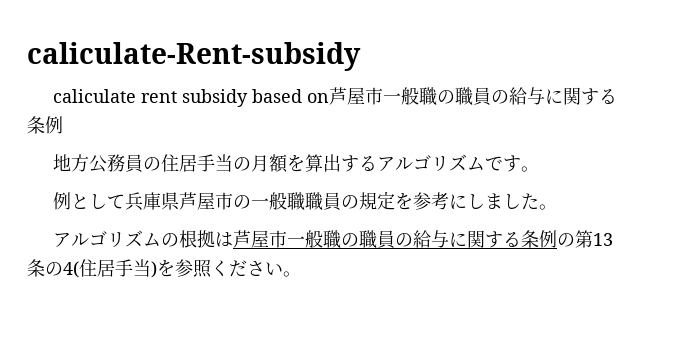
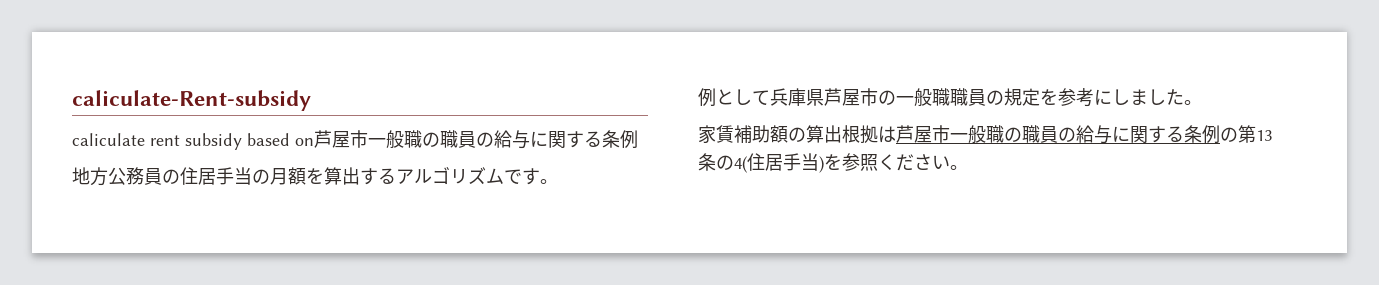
- アルゴリズムの根拠は芦屋市一般職の職員の給与に関する条例の第13条の4(住居手当)を参照ください。
+ 家賃補助額の算出根拠は芦屋市一般職の職員の給与に関する条例の第13条の4(住居手当)を参照ください。

